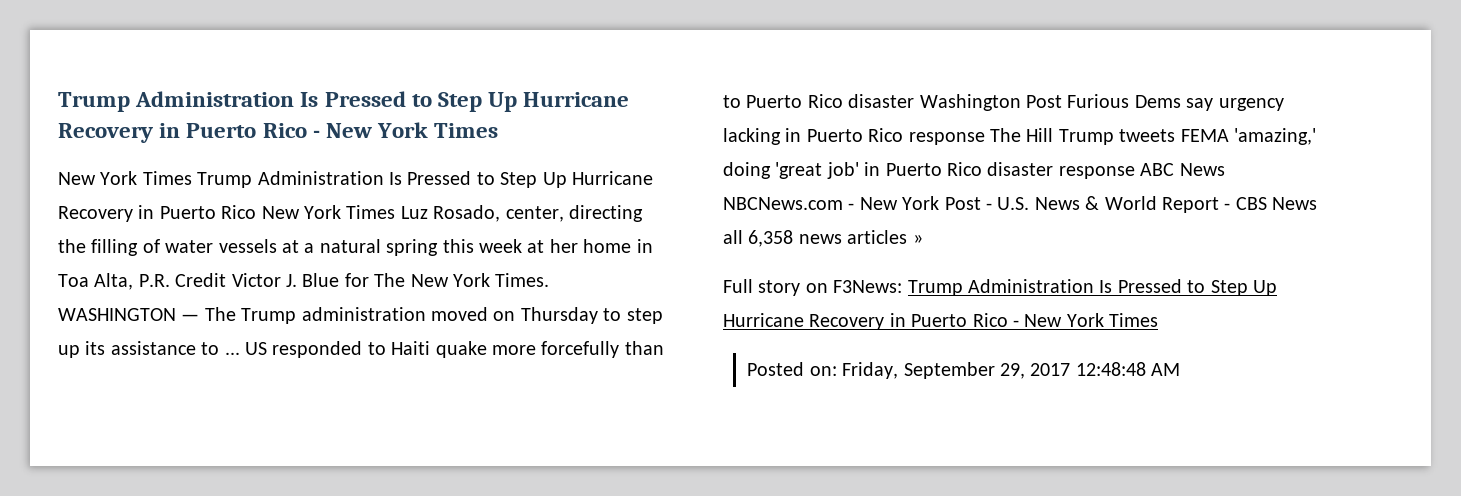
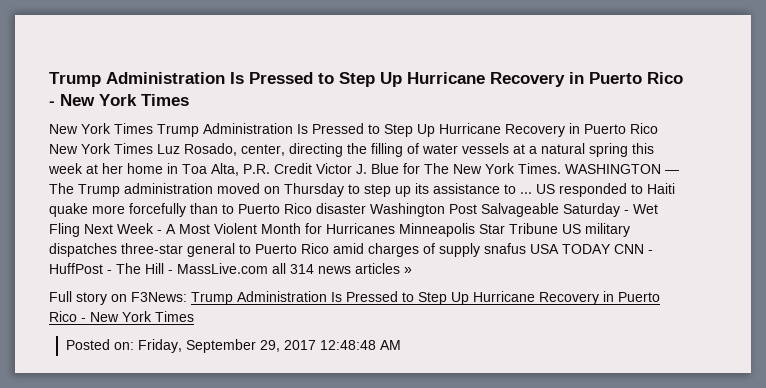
- US responded to Haiti quake more forcefully than to Puerto Rico disaster Washington Post Furious Dems say urgency lacking in Puerto Rico response The Hill Trump tweets FEMA 'amazing,' doing 'great job' in Puerto Rico disaster response ABC News NBCNews.com - New York Post - U.S. News & World Report - CBS News all 6,358 news articles »
+ US responded to Haiti quake more forcefully than to Puerto Rico disaster Washington Post Salvageable Saturday - Wet Fling Next Week - A Most Violent Month for Hurricanes Minneapolis Star Tribune US military dispatches three-star general to Puerto Rico amid charges of supply snafus USA TODAY CNN - HuffPost - The Hill - MassLive.com all 314 news articles »

